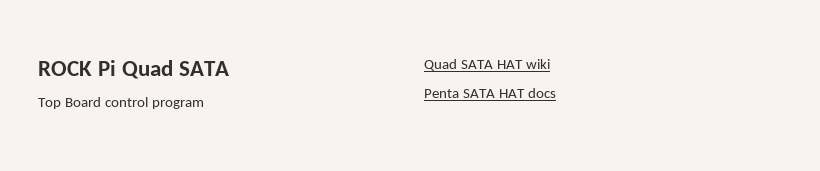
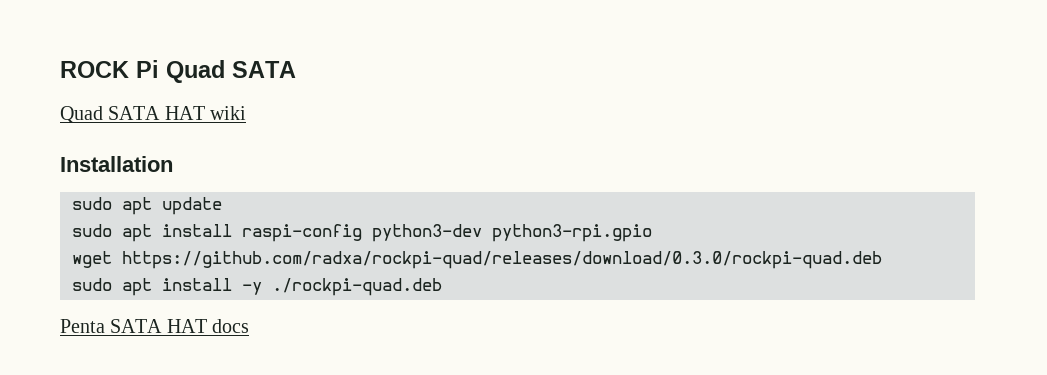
- Top Board control program
+ Installation
+ sudo apt update
+ sudo apt install raspi-config python3-dev python3-rpi.gpio
+ wget https://github.com/radxa/rockpi-quad/releases/download/0.3.0/rockpi-quad.deb
+ sudo apt install -y ./rockpi-quad.deb

